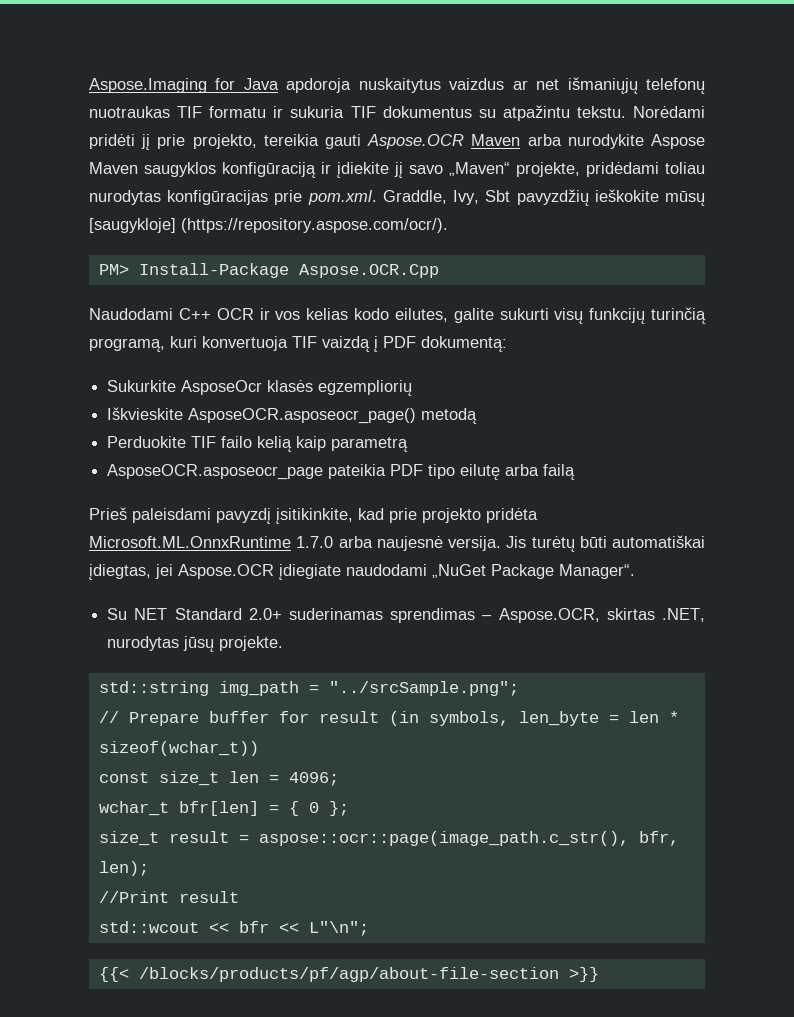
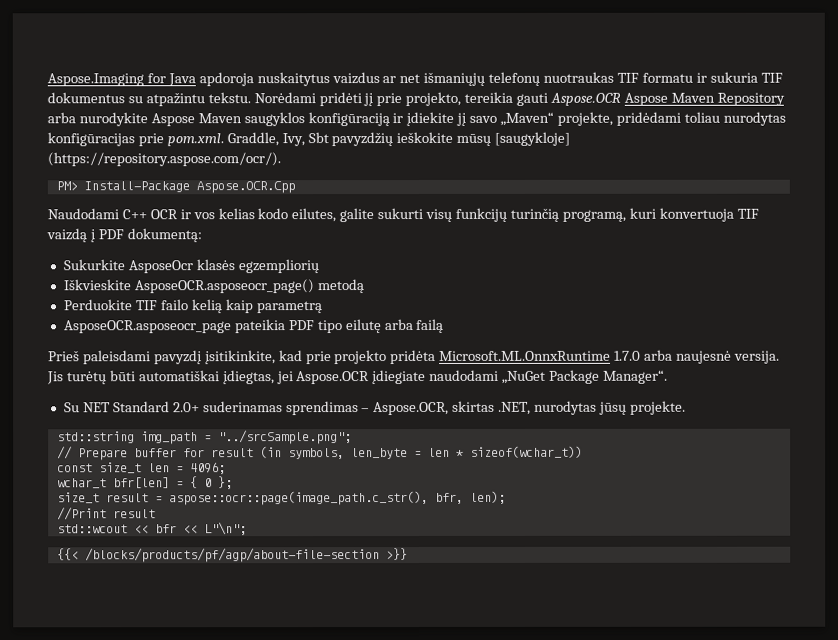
- Norėdami pridėti jį prie projekto, tereikia gauti Aspose.OCR Maven arba nurodykite Aspose Maven saugyklos konfigūraciją ir įdiekite jį savo „Maven“ projekte, pridėdami toliau nurodytas konfigūracijas prie pom.xml. Graddle, Ivy, Sbt pavyzdžių ieškokite mūsų [saugykloje] (https://repository.aspose.com/ocr/).
+ Norėdami pridėti jį prie projekto, tereikia gauti Aspose.OCR Aspose Maven Repository arba nurodykite Aspose Maven saugyklos konfigūraciją ir įdiekite jį savo „Maven“ projekte, pridėdami toliau nurodytas konfigūracijas prie pom.xml. Graddle, Ivy, Sbt pavyzdžių ieškokite mūsų [saugykloje] (https://repository.aspose.com/ocr/).

